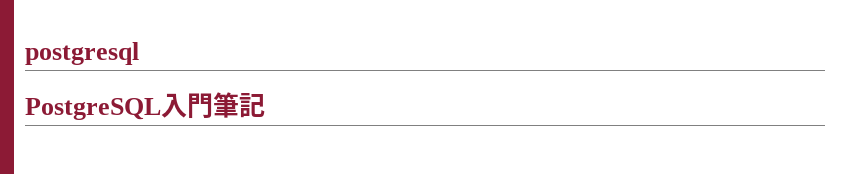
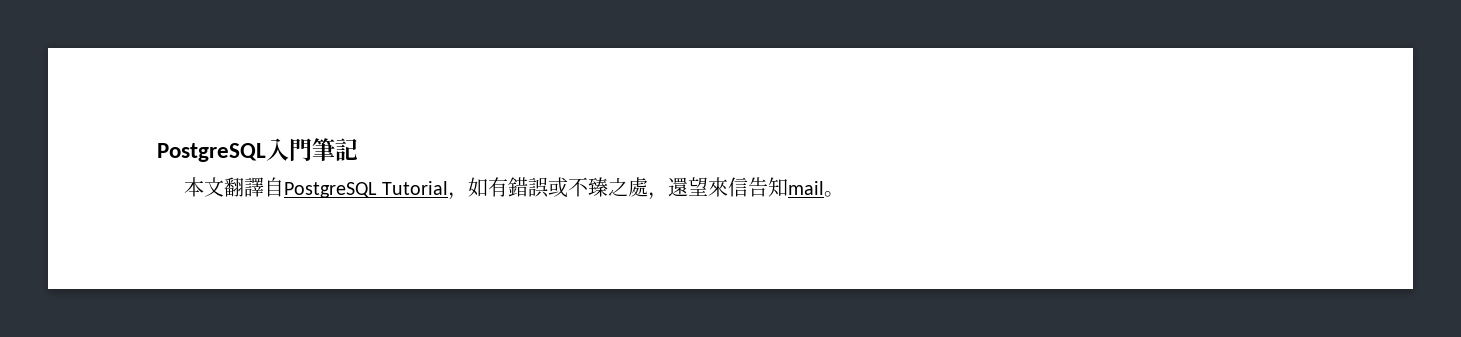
- postgresql
+ 本文翻譯自PostgreSQL Tutorial，如有錯誤或不臻之處，還望來信告知mail。

